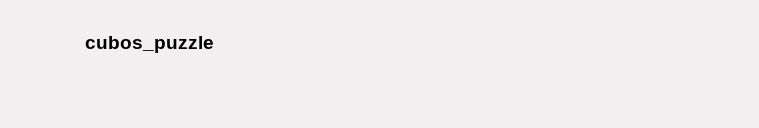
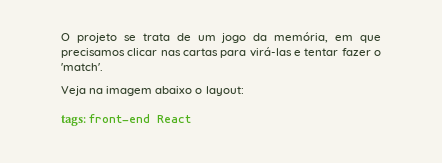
- cubos_puzzle
+ O projeto se trata de um jogo da memória, em que precisamos clicar nas cartas para virá-las e tentar fazer o 'match'.
+ Veja na imagem abaixo o layout:
+ tags: front-end React

